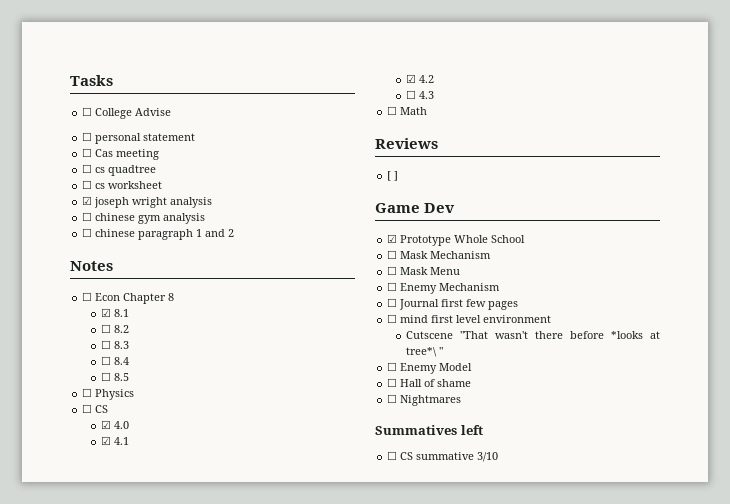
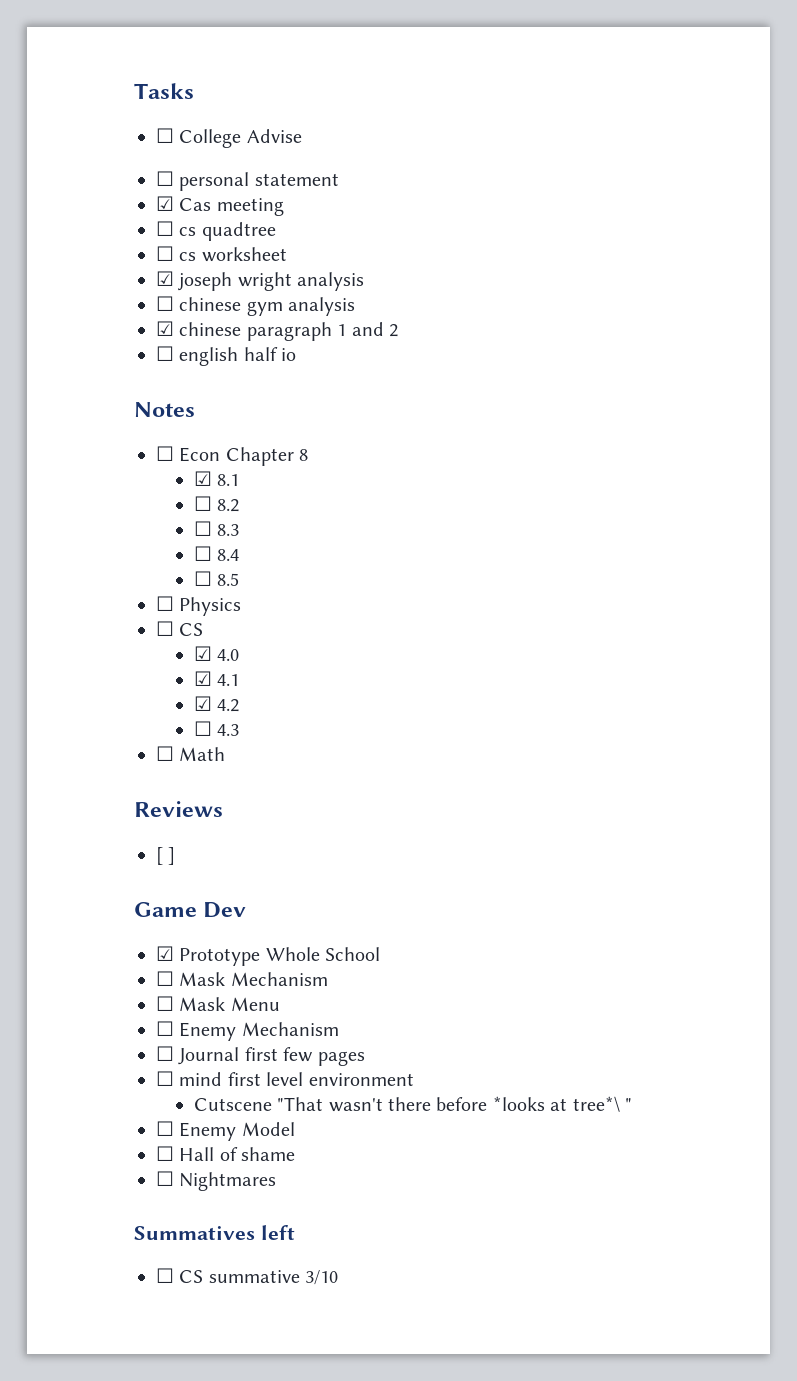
- ☐ Cas meeting
+ ☑ Cas meeting
- ☐ chinese paragraph 1 and 2
+ ☑ chinese paragraph 1 and 2
+ ☐ english half io

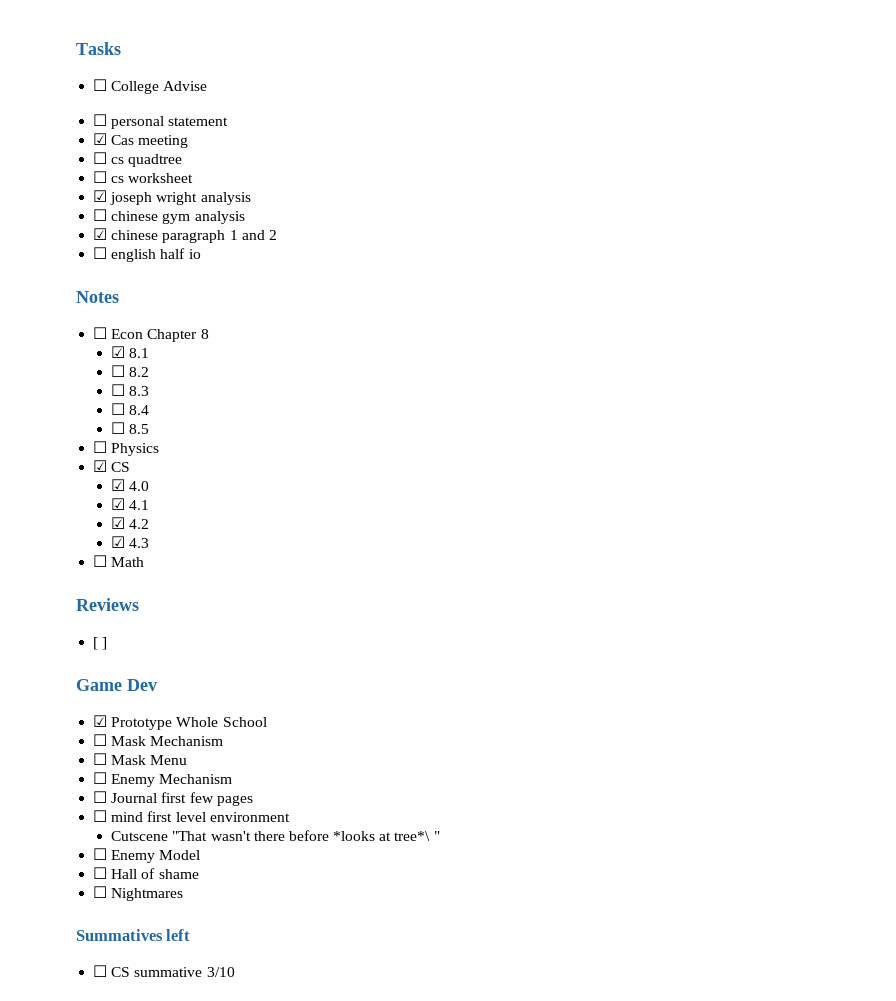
  ☐ Physics
- ☐ CS
+ ☑ CS
- ☐ 4.3
+ ☑ 4.3

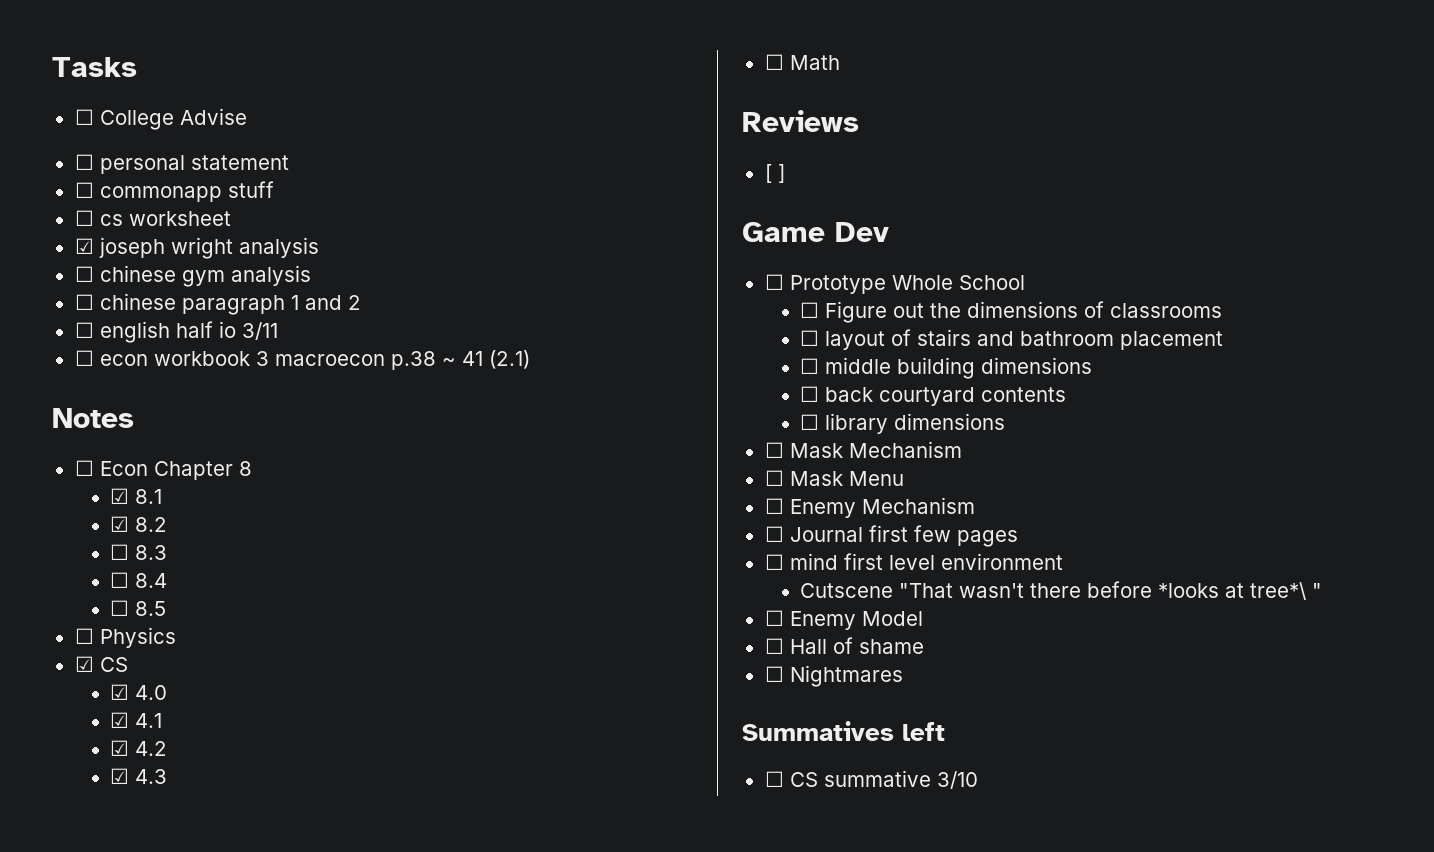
- ☑ Cas meeting
- ☐ cs quadtree
+ ☐ commonapp stuff
- ☑ chinese paragraph 1 and 2
+ ☐ chinese paragraph 1 and 2
- ☐ english half io
+ ☐ english half io 3/11
+ ☐ econ workbook 3 macroecon p.38 ~ 41 (2.1)
- ☐ 8.2
+ ☑ 8.2
- ☑ Prototype Whole School
+ ☐ Prototype Whole School
+ ☐ Figure out the dimensions of classrooms
+ ☐ layout of stairs and bathroom placement
+ ☐ middle building dimensions
+ ☐ back courtyard contents
+ ☐ library dimensions

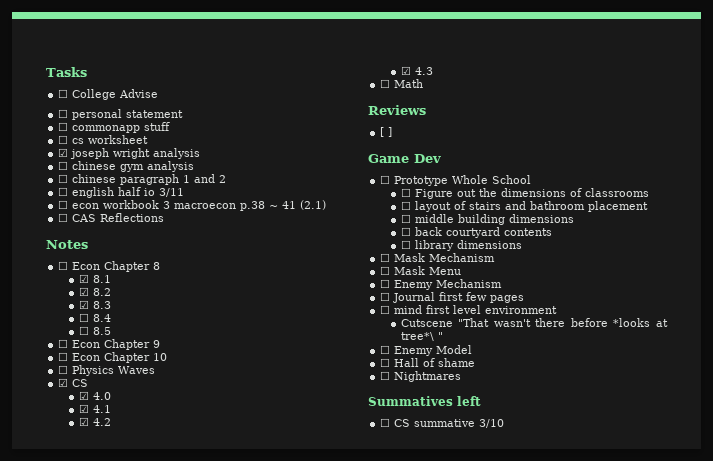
+ ☐ CAS Reflections
- ☐ 8.3
+ ☑ 8.3
+ ☐ Econ Chapter 9
+ ☐ Econ Chapter 10
- ☐ Physics
+ ☐ Physics Waves

